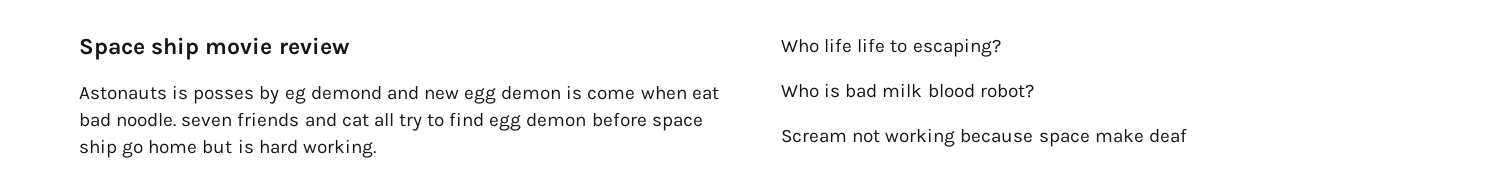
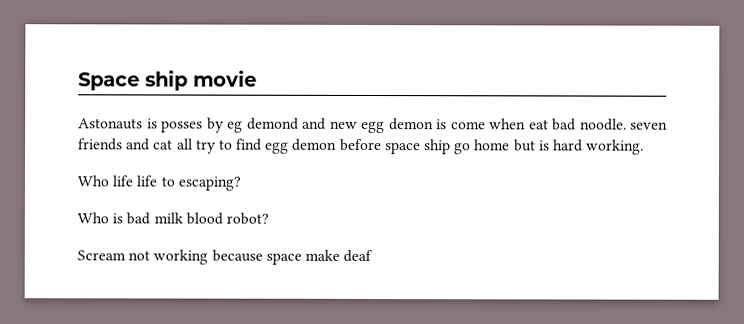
- Space ship movie review
+ Space ship movie

